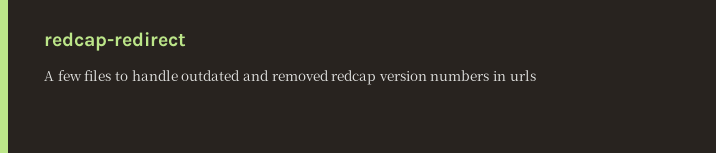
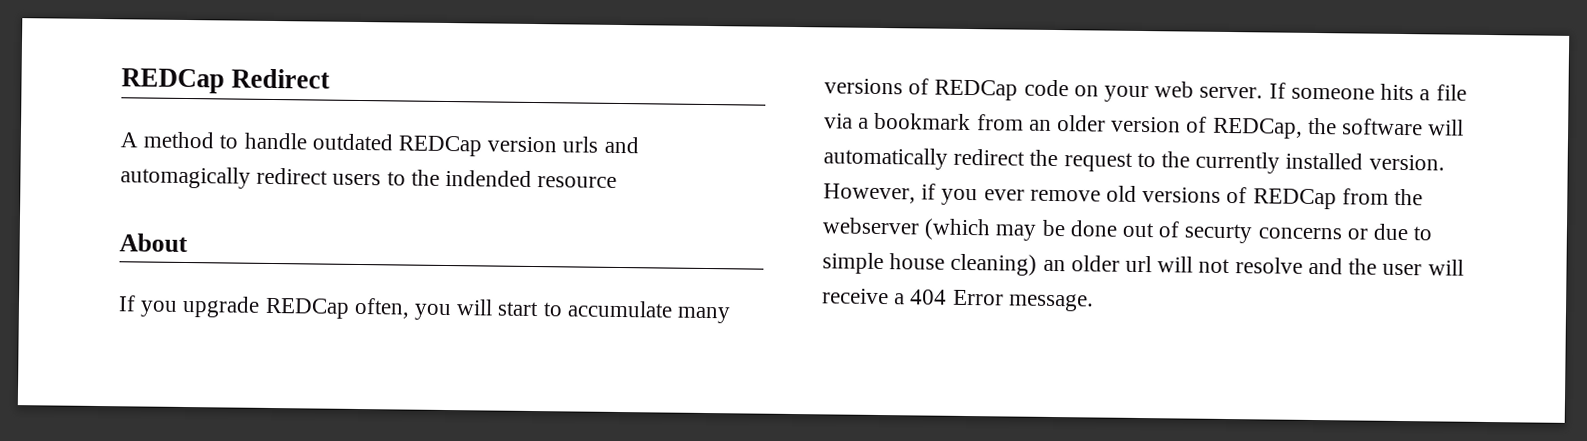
- redcap-redirect
+ REDCap Redirect
- A few files to handle outdated and removed redcap version numbers in urls
+ A method to handle outdated REDCap version urls and automagically redirect users to the indended resource
+ About
+ If you upgrade REDCap often, you will start to accumulate many versions of REDCap code on your web server. If someone hits a file via a bookmark from an older version of REDCap, the software will automatically redirect the request to the currently installed version. However, if you ever remove old versions of REDCap from the webserver (which may be done out of securty concerns or due to simple house cleaning) an older url will not resolve and the user will receive a 404 Error message.

